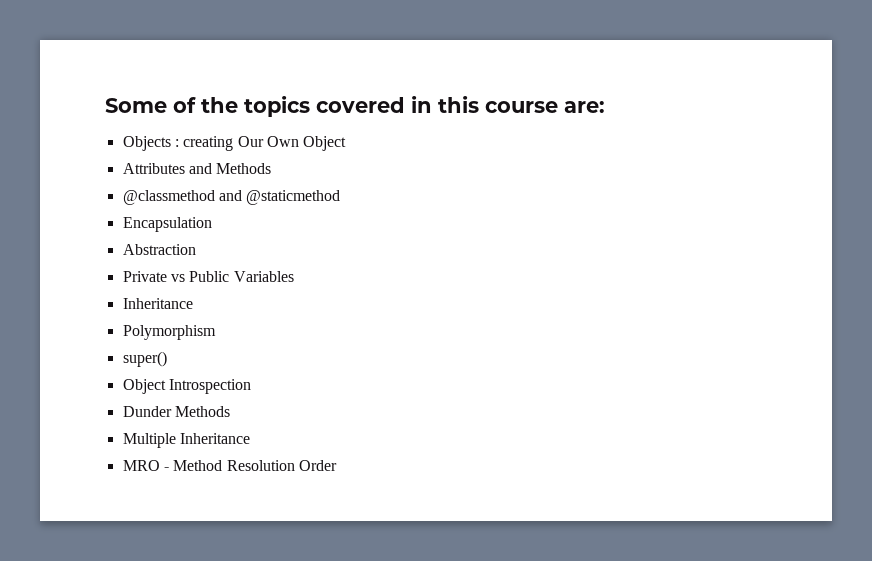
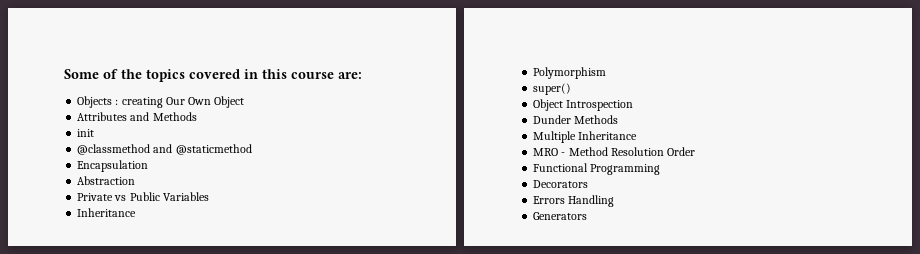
+ init
+ Functional Programming
+ Decorators
+ Errors Handling
+ Generators

